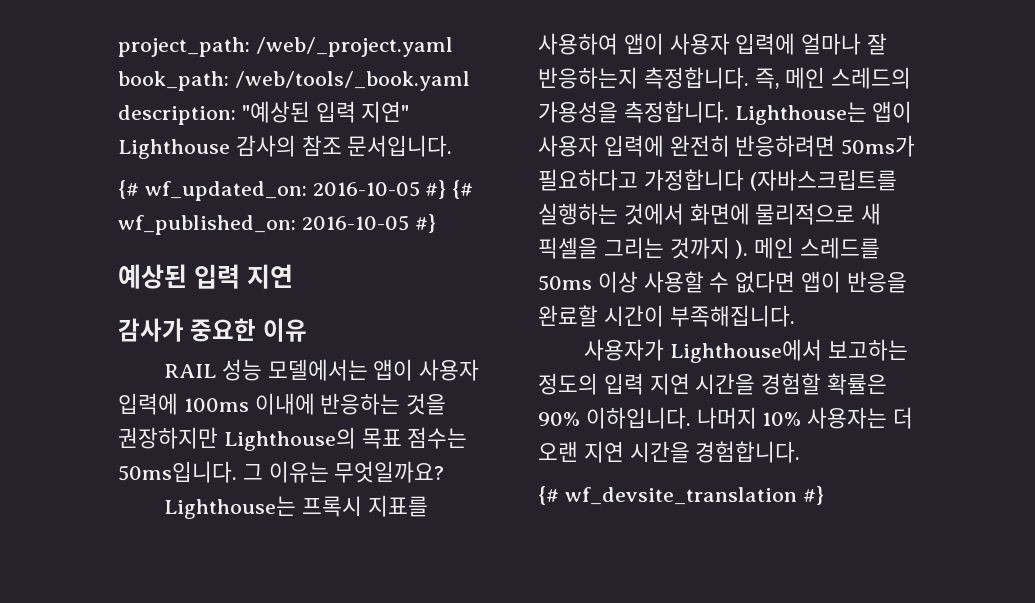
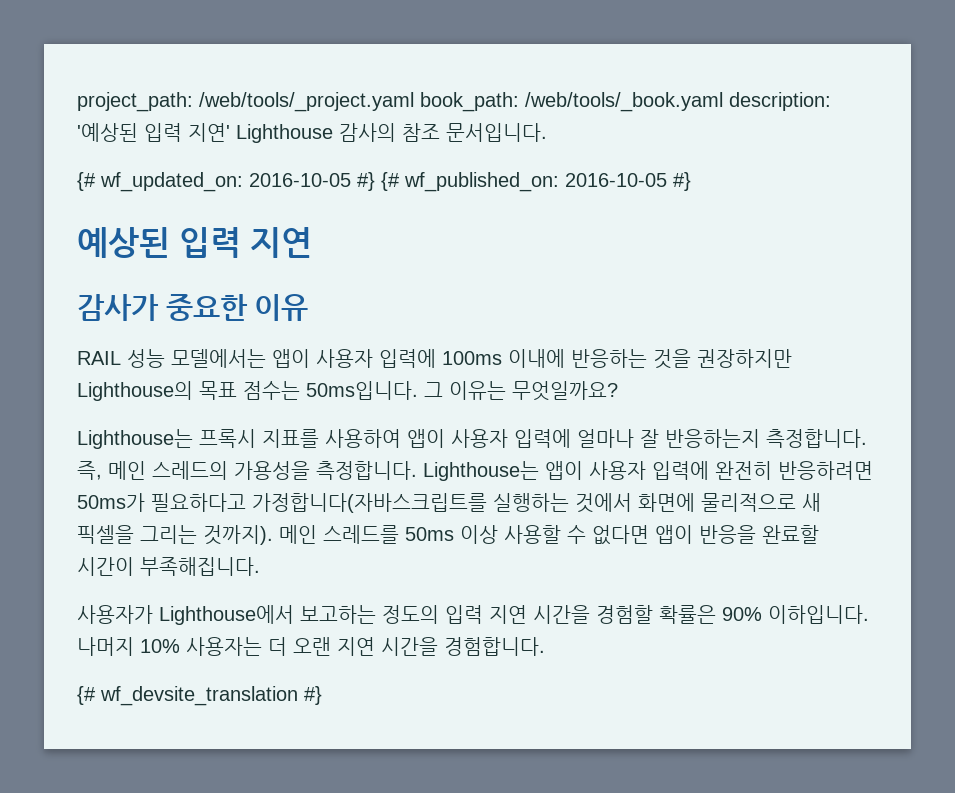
- project_path: /web/_project.yaml book_path: /web/tools/_book.yaml description: "예상된 입력 지연" Lighthouse 감사의 참조 문서입니다.
+ project_path: /web/tools/_project.yaml book_path: /web/tools/_book.yaml description: '예상된 입력 지연' Lighthouse 감사의 참조 문서입니다.
- Lighthouse는 앱이 사용자 입력에 완전히 반응하려면 50ms가 필요하다고 가정합니다 (자바스크립트를 실행하는 것에서 화면에 물리적으로 새 픽셀을 그리는 것까지 ).
+ Lighthouse는 앱이 사용자 입력에 완전히 반응하려면 50ms가 필요하다고 가정합니다(자바스크립트를 실행하는 것에서 화면에 물리적으로 새 픽셀을 그리는 것까지).

